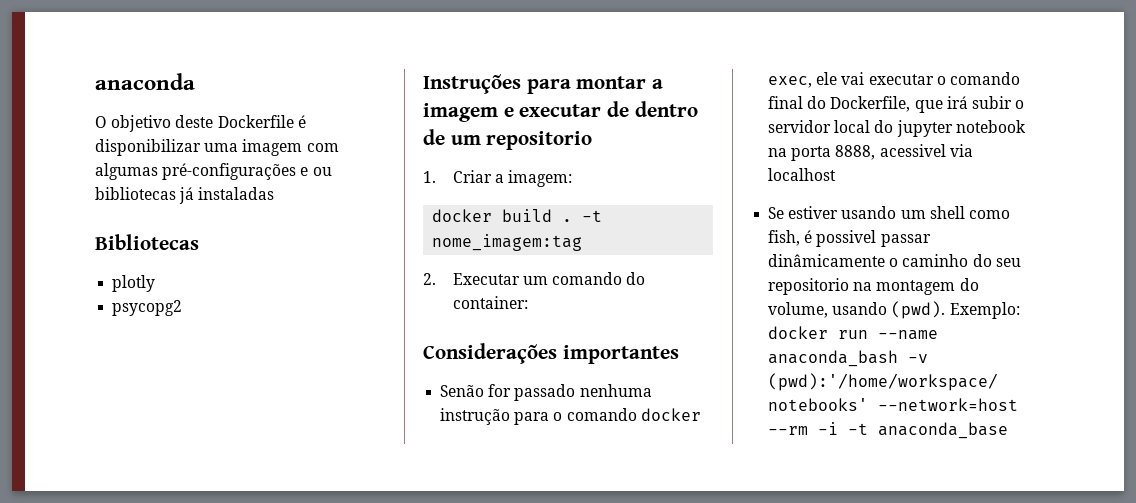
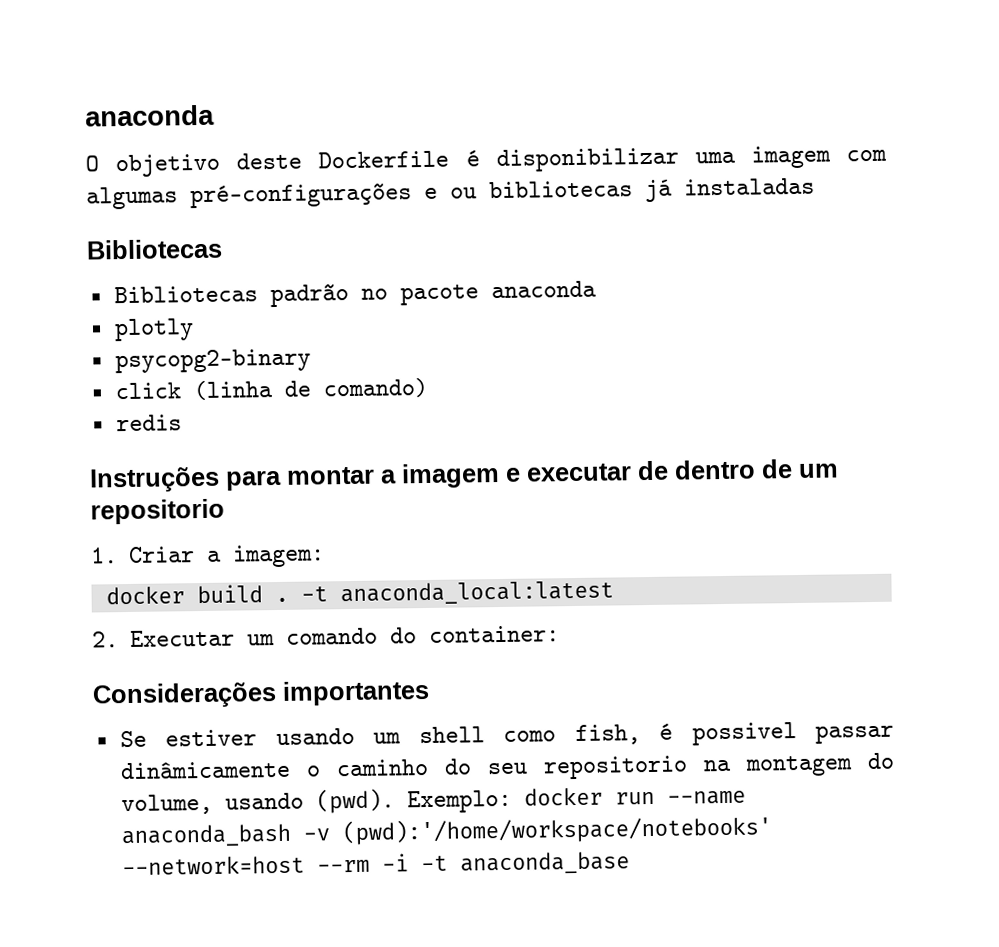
+ Bibliotecas padrão no pacote anaconda
  plotly
- psycopg2
+ psycopg2-binary
+ click (linha de comando)
+ redis
- -t nome_imagem:tag
+ -t anaconda_local:latest
- Senão for passado nenhuma instrução para o comando docker exec, ele vai executar o comando final do Dockerfile, que irá subir o servidor local do jupyter notebook na porta 8888, acessivel via localhost

